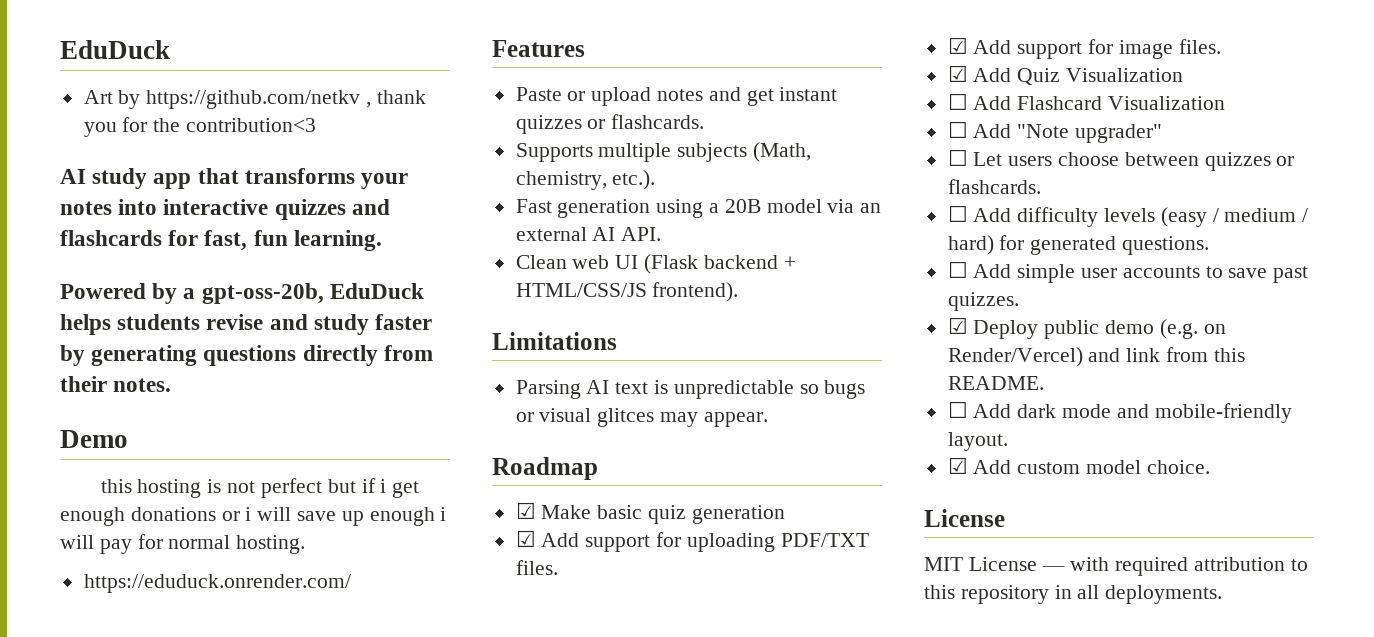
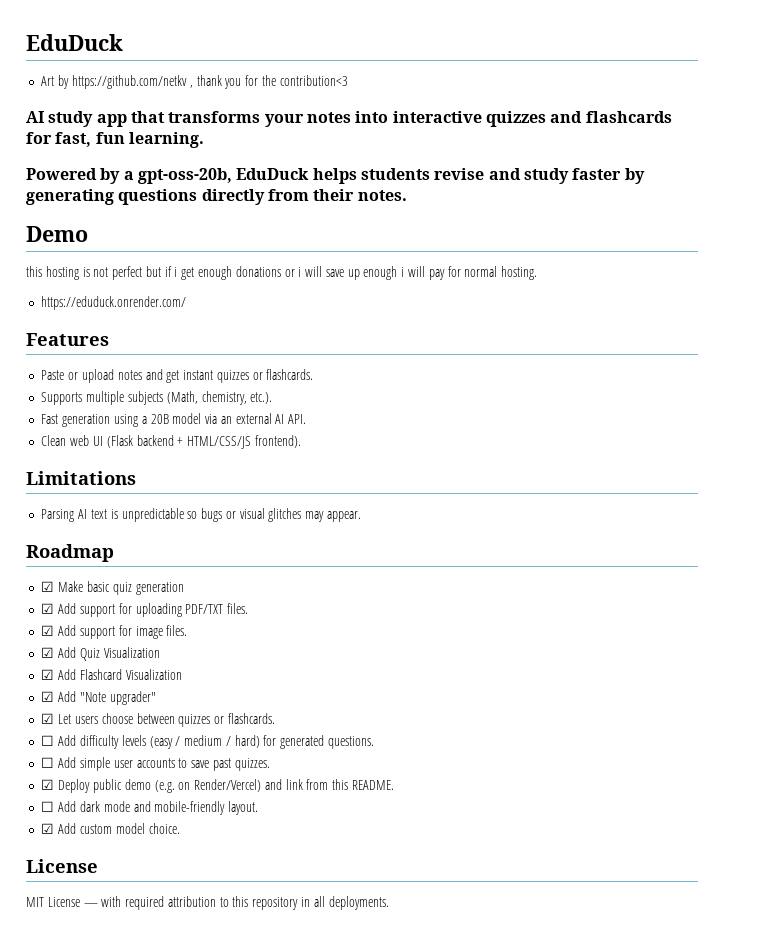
- Parsing AI text is unpredictable so bugs or visual glitces may appear.
+ Parsing AI text is unpredictable so bugs or visual glitches may appear.
- ☐ Add Flashcard Visualization
+ ☑ Add Flashcard Visualization
- ☐ Add "Note upgrader"
+ ☑ Add "Note upgrader"
- ☐ Let users choose between quizzes or flashcards.
+ ☑ Let users choose between quizzes or flashcards.

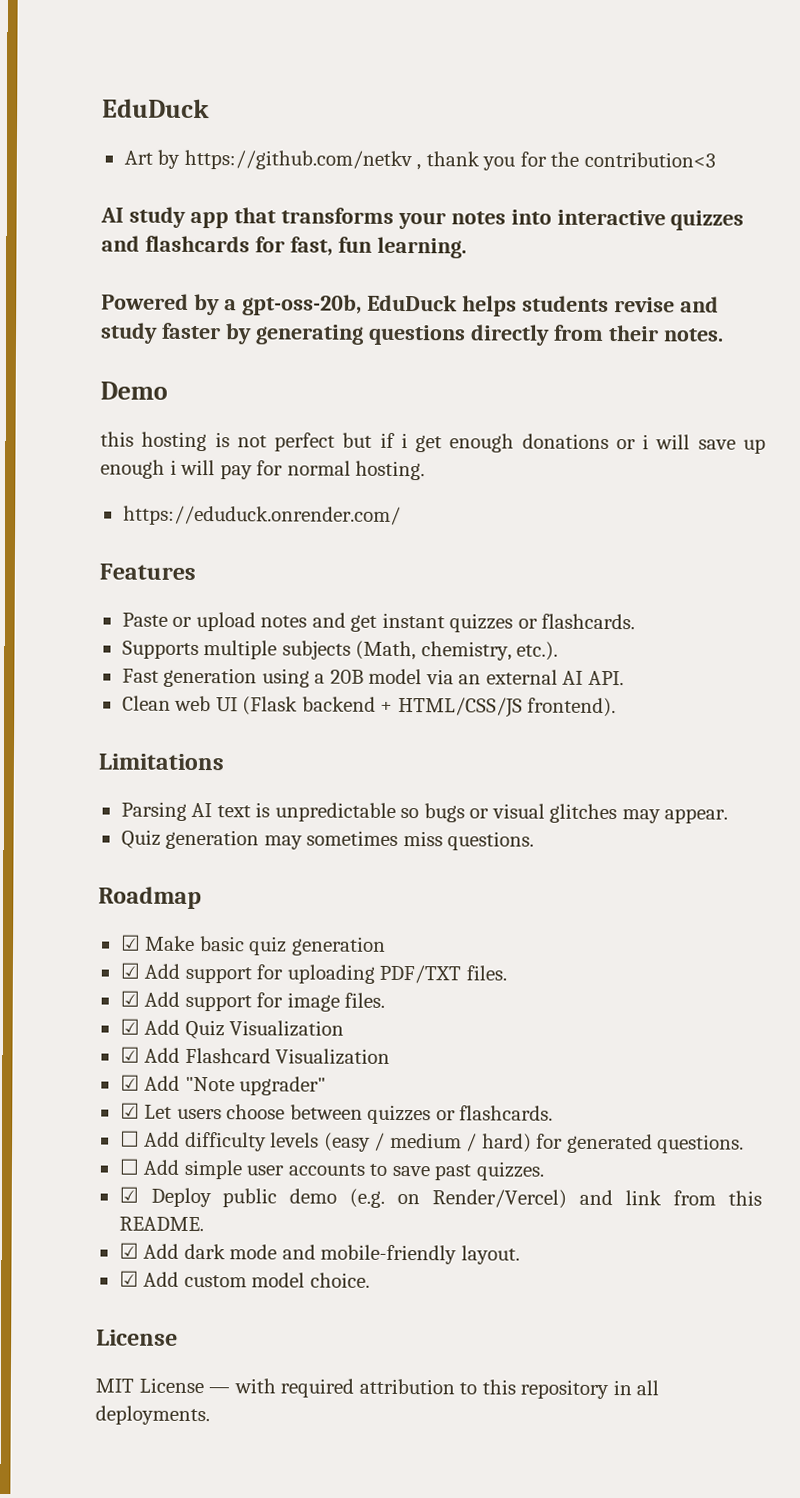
+ Quiz generation may sometimes miss questions.
- ☐ Add dark mode and mobile-friendly layout.
+ ☑ Add dark mode and mobile-friendly layout.

